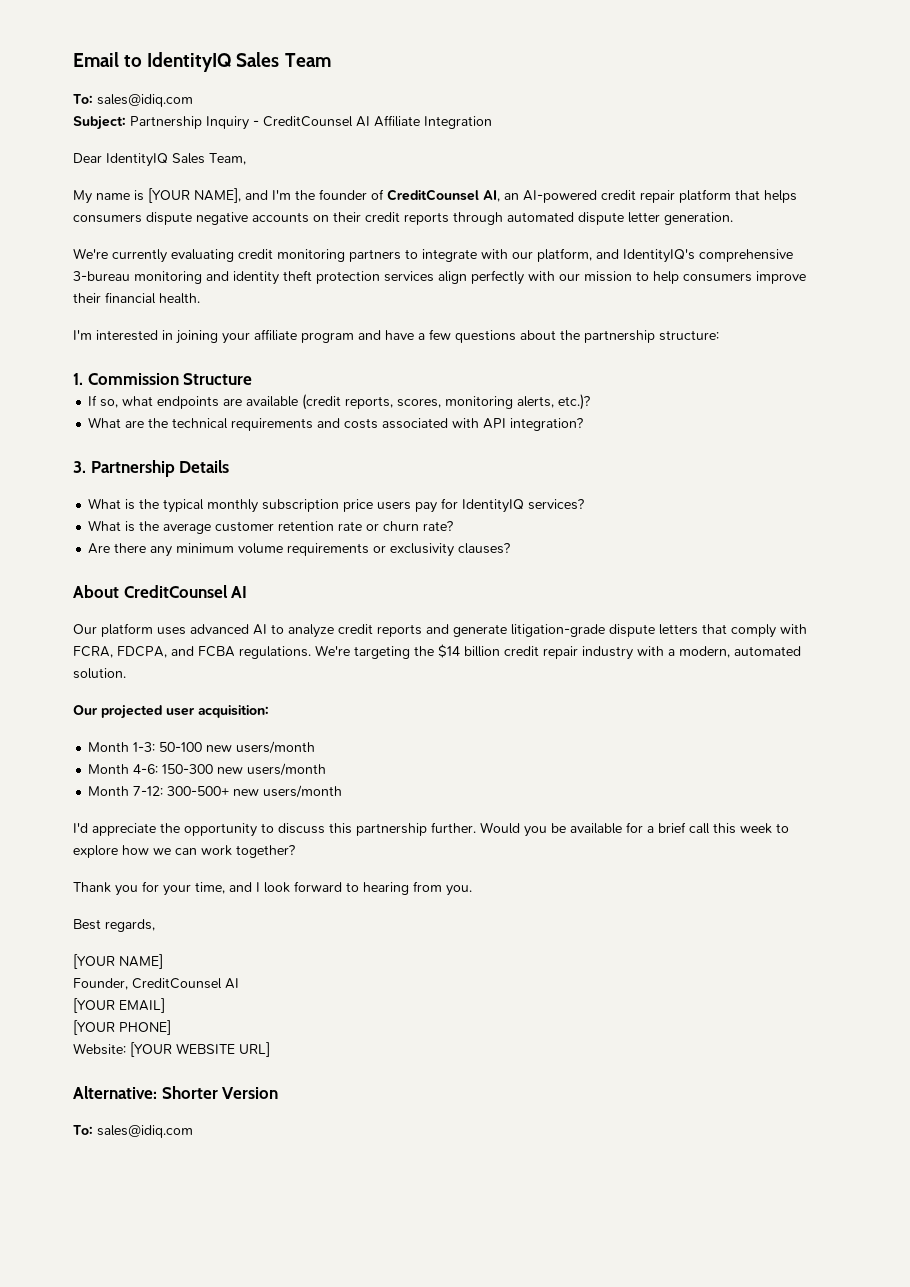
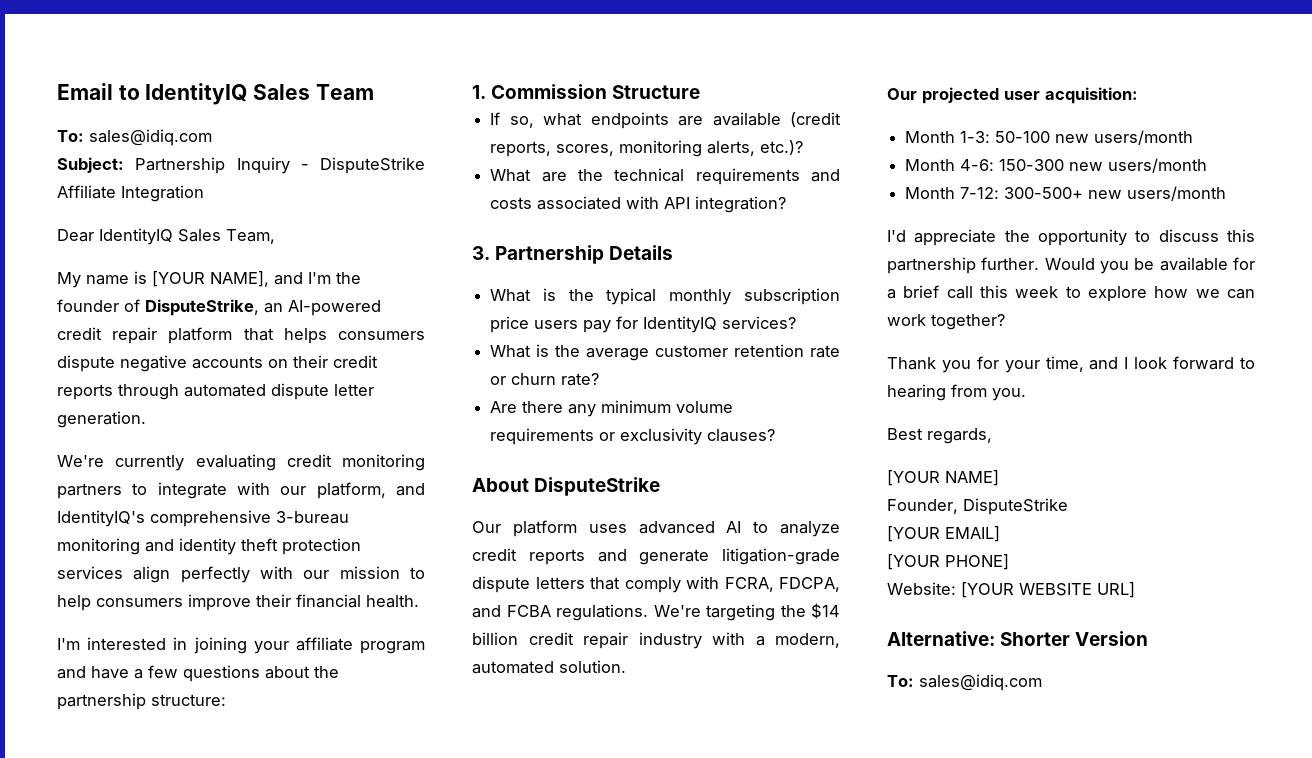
- Subject: Partnership Inquiry - CreditCounsel AI Affiliate Integration
+ Subject: Partnership Inquiry - DisputeStrike Affiliate Integration
- My name is [YOUR NAME], and I'm the founder of CreditCounsel AI, an AI-powered credit repair platform that helps consumers dispute negative accounts on their credit reports through automated dispute letter generation.
+ My name is [YOUR NAME], and I'm the founder of DisputeStrike, an AI-powered credit repair platform that helps consumers dispute negative accounts on their credit reports through automated dispute letter generation.
- About CreditCounsel AI
+ About DisputeStrike
- Founder, CreditCounsel AI
+ Founder, DisputeStrike

